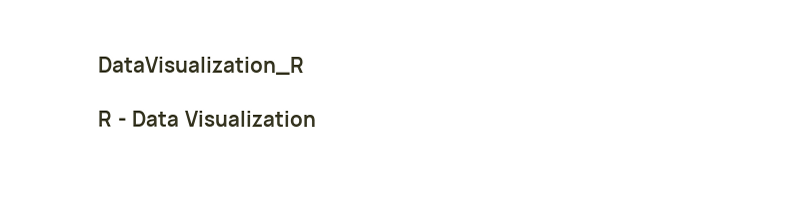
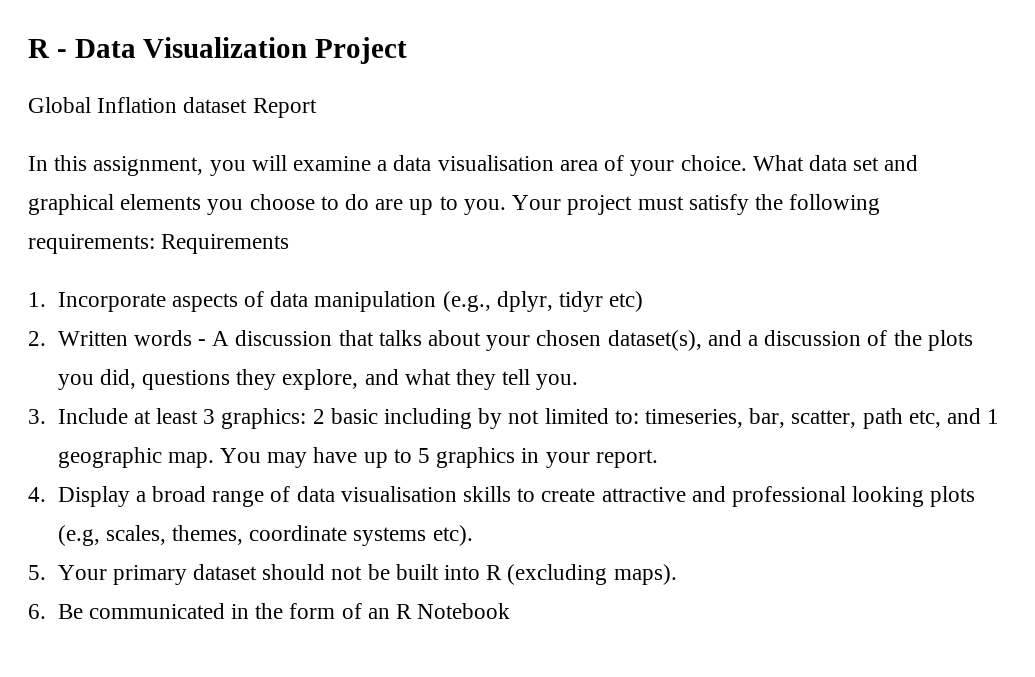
- DataVisualization_R
- R - Data Visualization
+ R - Data Visualization Project
+ Global Inflation dataset Report
+ In this assignment, you will examine a data visualisation area of your choice. What data set and graphical elements you choose to do are up to you. Your project must satisfy the following requirements: Requirements
+ 1. Incorporate aspects of data manipulation (e.g., dplyr, tidyr etc)
+ 2. Written words - A discussion that talks about your chosen dataset(s), and a discussion of the plots you did, questions they explore, and what they tell you.
+ 3. Include at least 3 graphics: 2 basic including by not limited to: timeseries, bar, scatter, path etc, and 1 geographic map. You may have up to 5 graphics in your report.
+ 4. Display a broad range of data visualisation skills to create attractive and professional looking plots (e.g, scales, themes, coordinate systems etc).
+ 5. Your primary dataset should not be built into R (excluding maps).
+ 6. Be communicated in the form of an R Notebook

